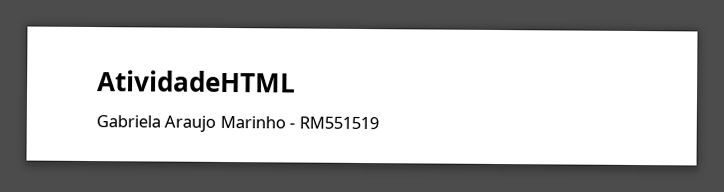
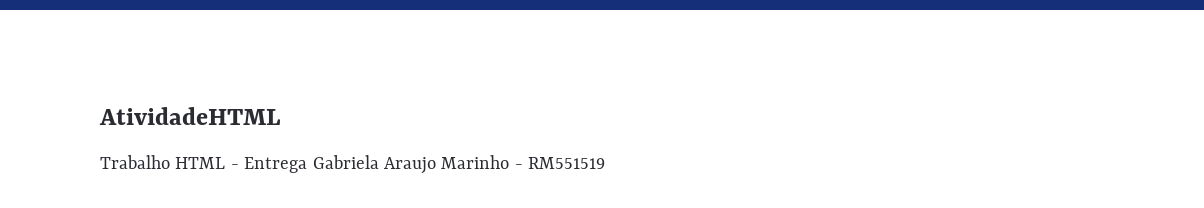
- Gabriela Araujo Marinho - RM551519
+ Trabalho HTML - Entrega Gabriela Araujo Marinho - RM551519

